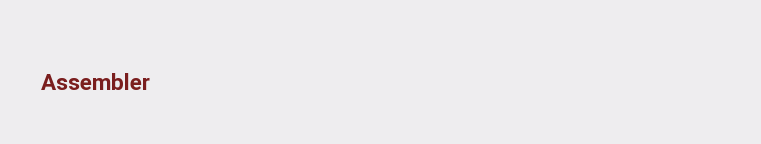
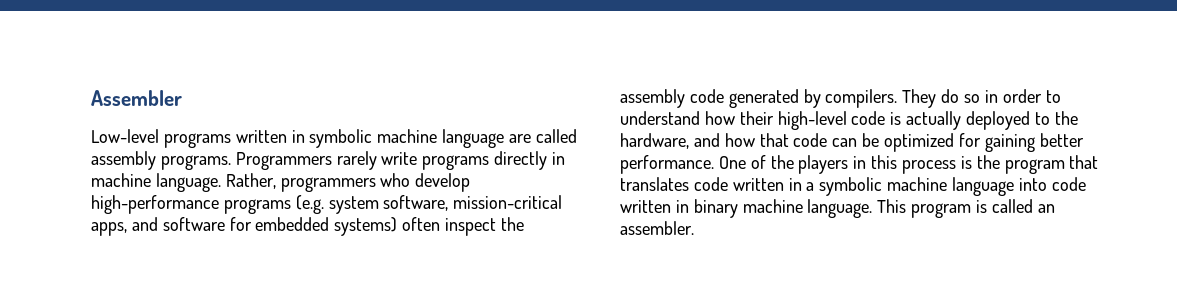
+ Low-level programs written in symbolic machine language are called assembly programs. Programmers rarely write programs directly in machine language. Rather, programmers who develop high-performance programs (e.g. system software, mission-critical apps, and software for embedded systems) often inspect the assembly code generated by compilers. They do so in order to understand how their high-level code is actually deployed to the hardware, and how that code can be optimized for gaining better performance. One of the players in this process is the program that translates code written in a symbolic machine language into code written in binary machine language. This program is called an assembler.

